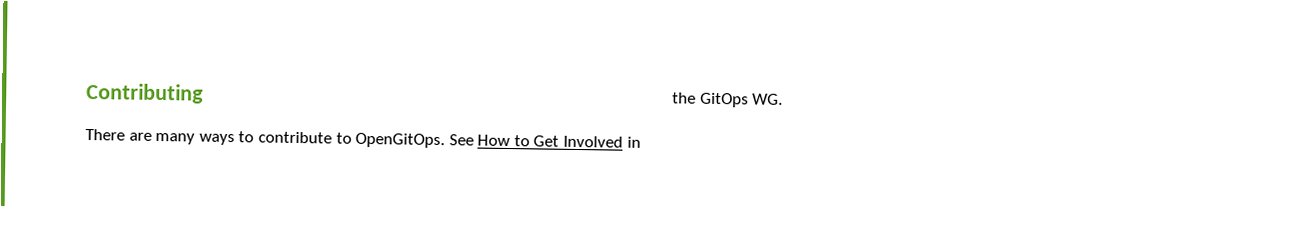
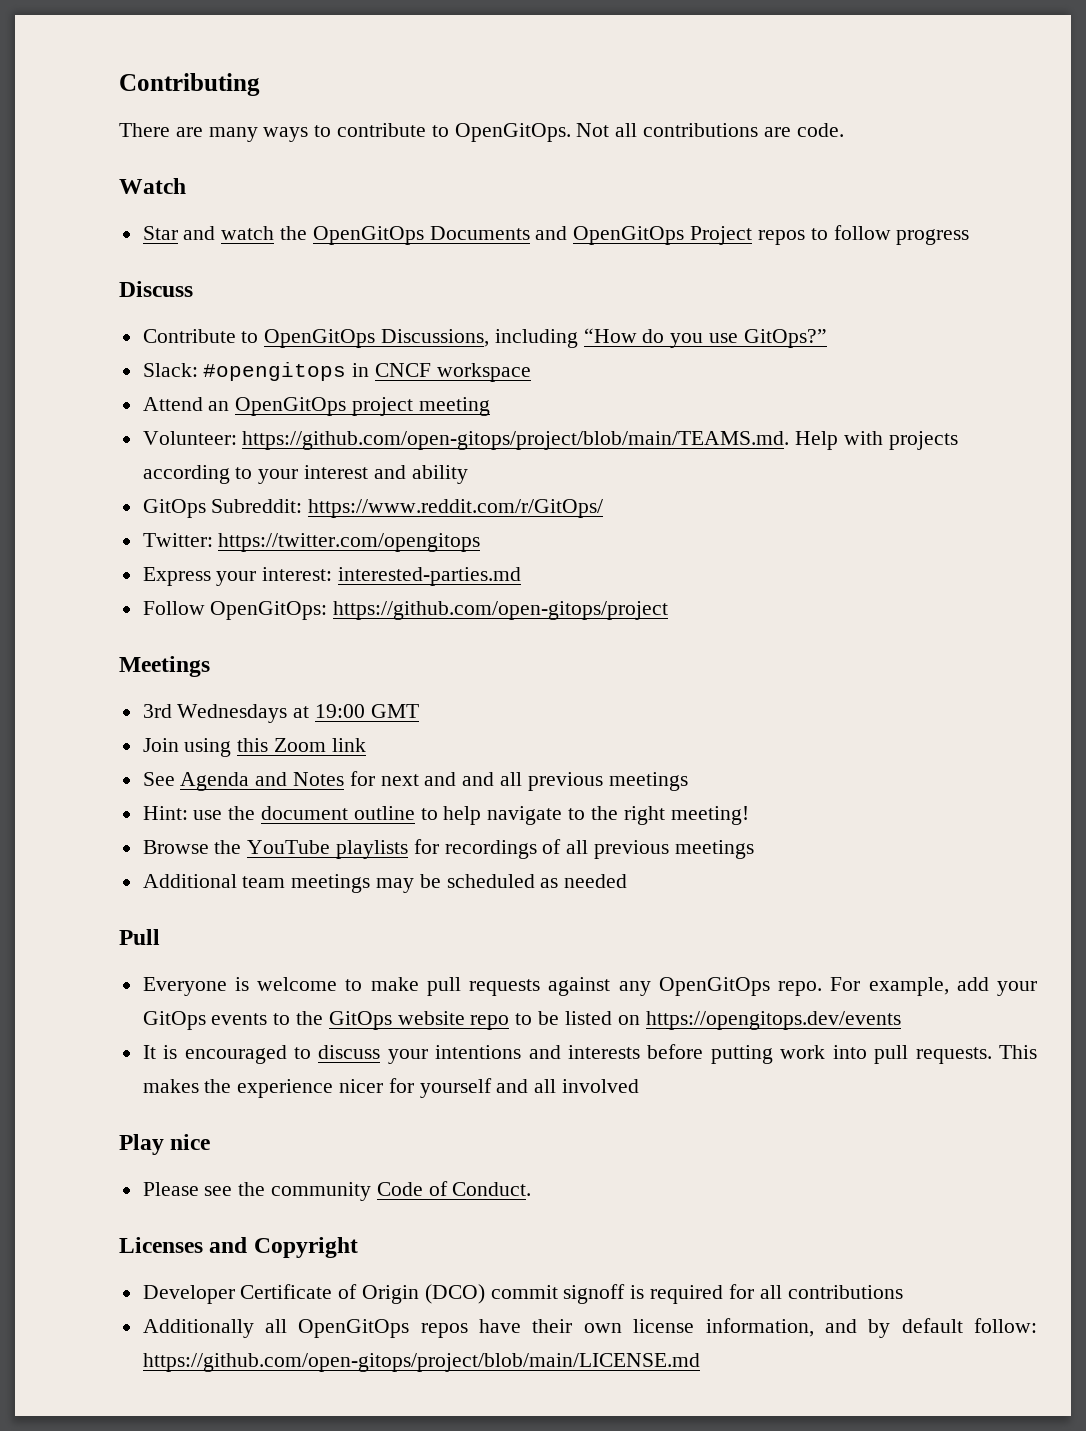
- See How to Get Involved in the GitOps WG.
+ Not all contributions are code.
+ Watch
+ Star and watch the OpenGitOps Documents and OpenGitOps Project repos to follow progress
+ Discuss
+ Contribute to OpenGitOps Discussions, including “How do you use GitOps?”
+ Slack: #opengitops in CNCF workspace
+ Attend an OpenGitOps project meeting
+ Volunteer: https://github.com/open-gitops/project/blob/main/TEAMS.md. Help with projects according to your interest and ability
+ GitOps Subreddit: https://www.reddit.com/r/GitOps/
+ Twitter: https://twitter.com/opengitops
+ Express your interest: interested-parties.md
+ Follow OpenGitOps: https://github.com/open-gitops/project
+ Meetings
+ 3rd Wednesdays at 19:00 GMT
+ Join using this Zoom link
+ See Agenda and Notes for next and and all previous meetings
+ Hint: use the document outline to help navigate to the right meeting!
+ Browse the YouTube playlists for recordings of all previous meetings
+ Additional team meetings may be scheduled as needed
+ Pull
+ Everyone is welcome to make pull requests against any OpenGitOps repo. For example, add your GitOps events to the GitOps website repo to be listed on https://opengitops.dev/events
+ It is encouraged to discuss your intentions and interests before putting work into pull requests. This makes the experience nicer for yourself and all involved
+ Play nice
+ Please see the community Code of Conduct.
+ Licenses and Copyright
+ Developer Certificate of Origin (DCO) commit signoff is required for all contributions
+ Additionally all OpenGitOps repos have their own license information, and by default follow: https://github.com/open-gitops/project/blob/main/LICENSE.md

